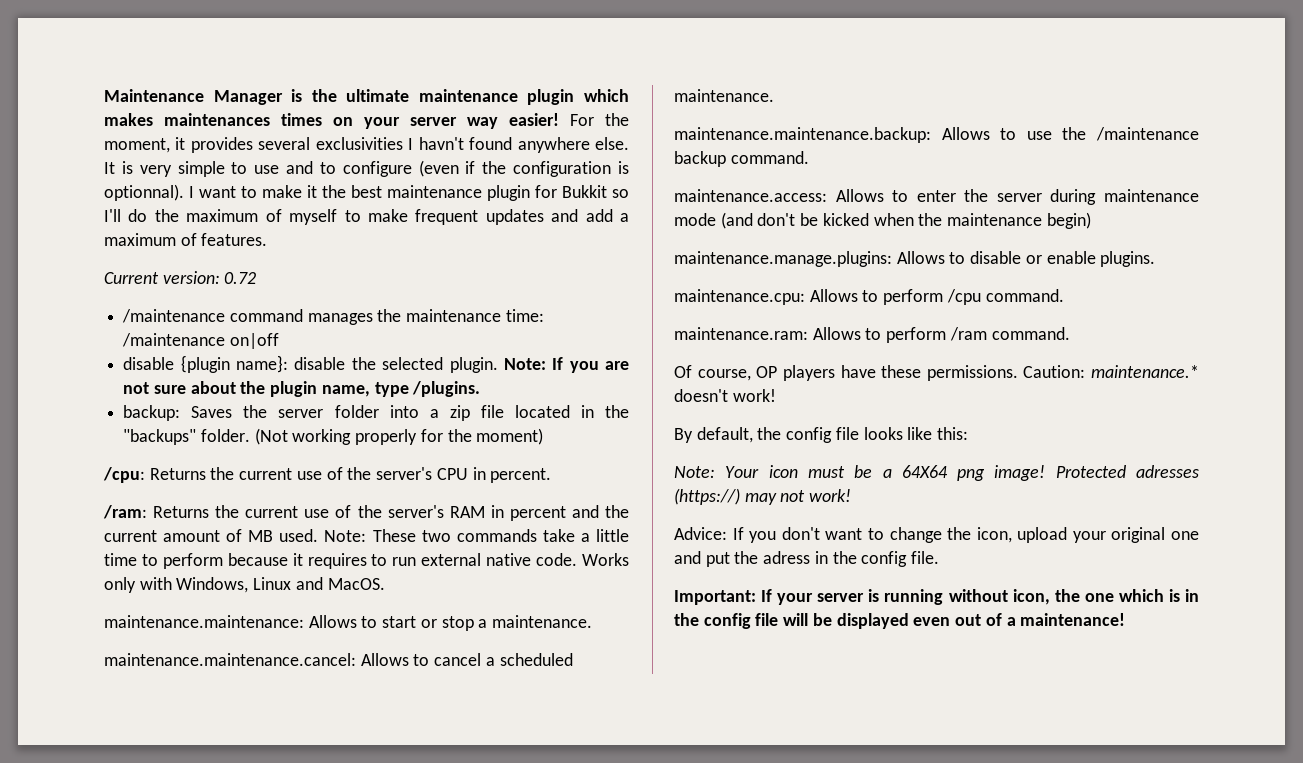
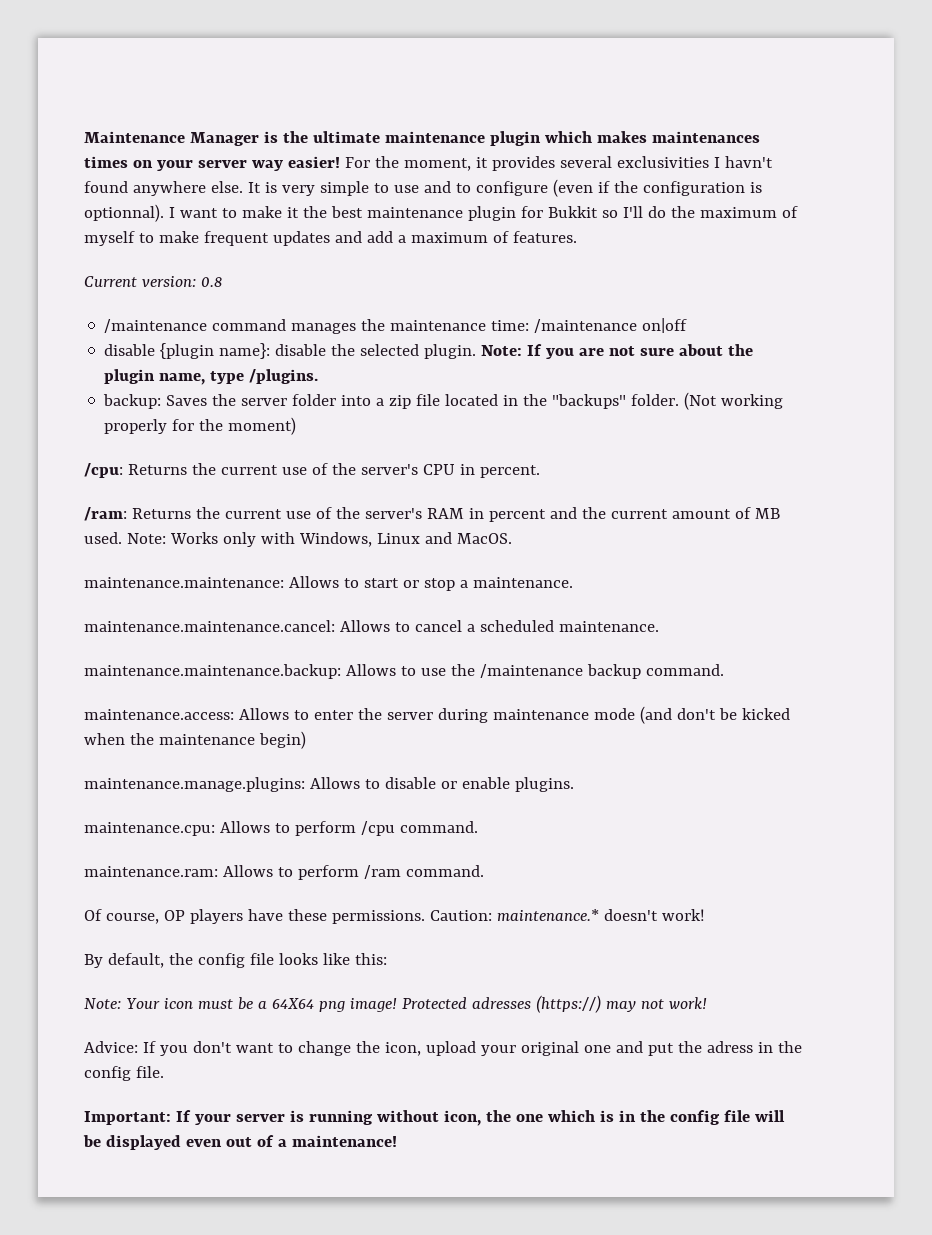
- Current version: 0.72
+ Current version: 0.8
- Note: These two commands take a little time to perform because it requires to run external native code. Works only with Windows, Linux and MacOS.
+ Note: Works only with Windows, Linux and MacOS.

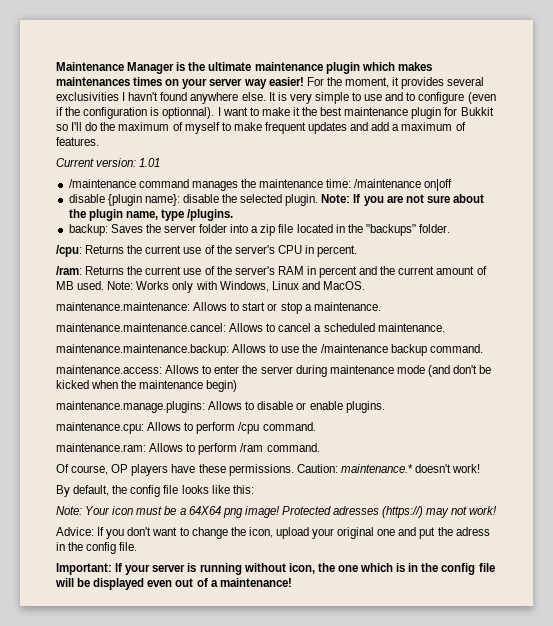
- Current version: 0.8
+ Current version: 1.01
- (Not working properly for the moment)

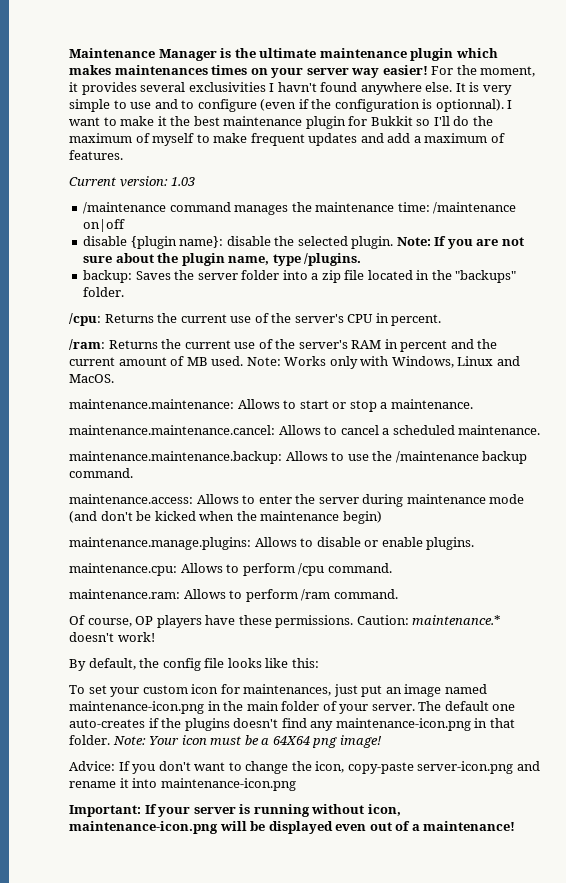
- Current version: 1.01
+ Current version: 1.03
+ To set your custom icon for maintenances, just put an image named maintenance-icon.png in the main folder of your server. The default one auto-creates if the plugins doesn't find any maintenance-icon.png in that folder.
- Protected adresses (https://) may not work!
- Advice: If you don't want to change the icon, upload your original one and put the adress in the config file.
+ Advice: If you don't want to change the icon, copy-paste server-icon.png and rename it into maintenance-icon.png
- Important: If your server is running without icon, the one which is in the config file will be displayed even out of a maintenance!
+ Important: If your server is running without icon, maintenance-icon.png will be displayed even out of a maintenance!

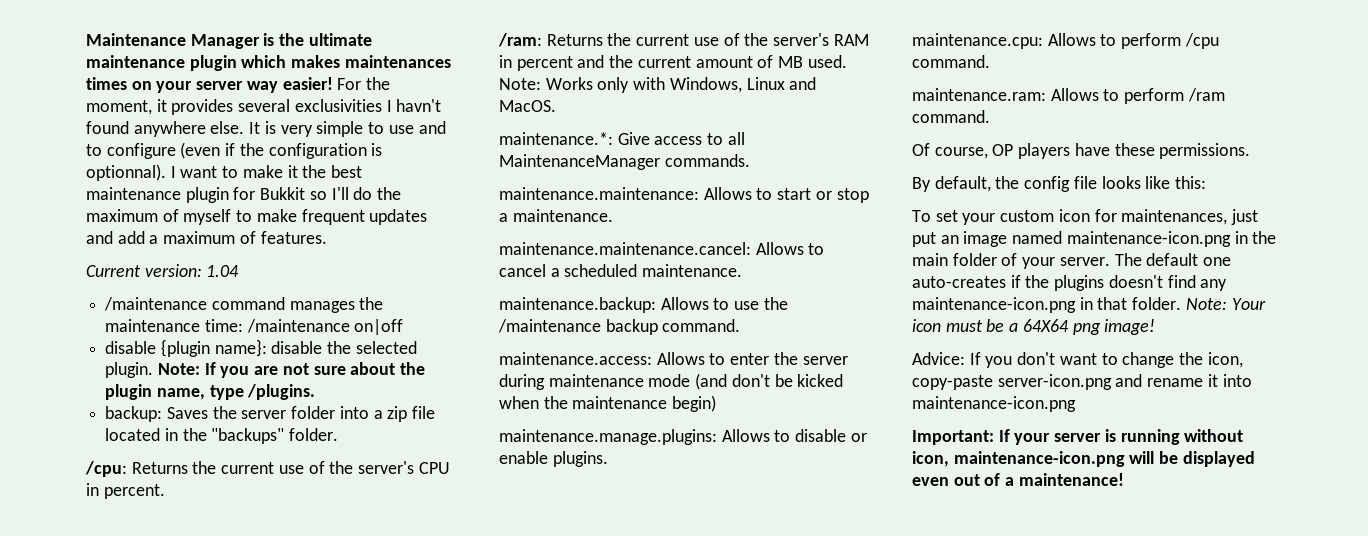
- Current version: 1.03
+ Current version: 1.04
+ maintenance.*: Give access to all MaintenanceManager commands.
- maintenance.maintenance.backup: Allows to use the /maintenance backup command.
+ maintenance.backup: Allows to use the /maintenance backup command.
- Caution: maintenance.* doesn't work!

